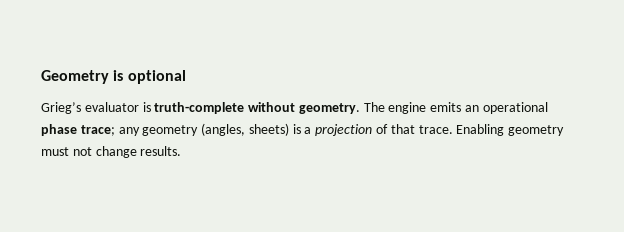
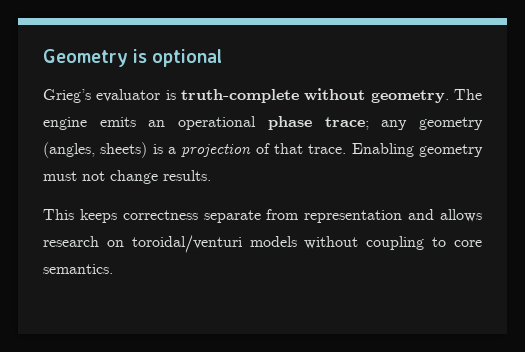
+ This keeps correctness separate from representation and allows research on toroidal/venturi models without coupling to core semantics.

